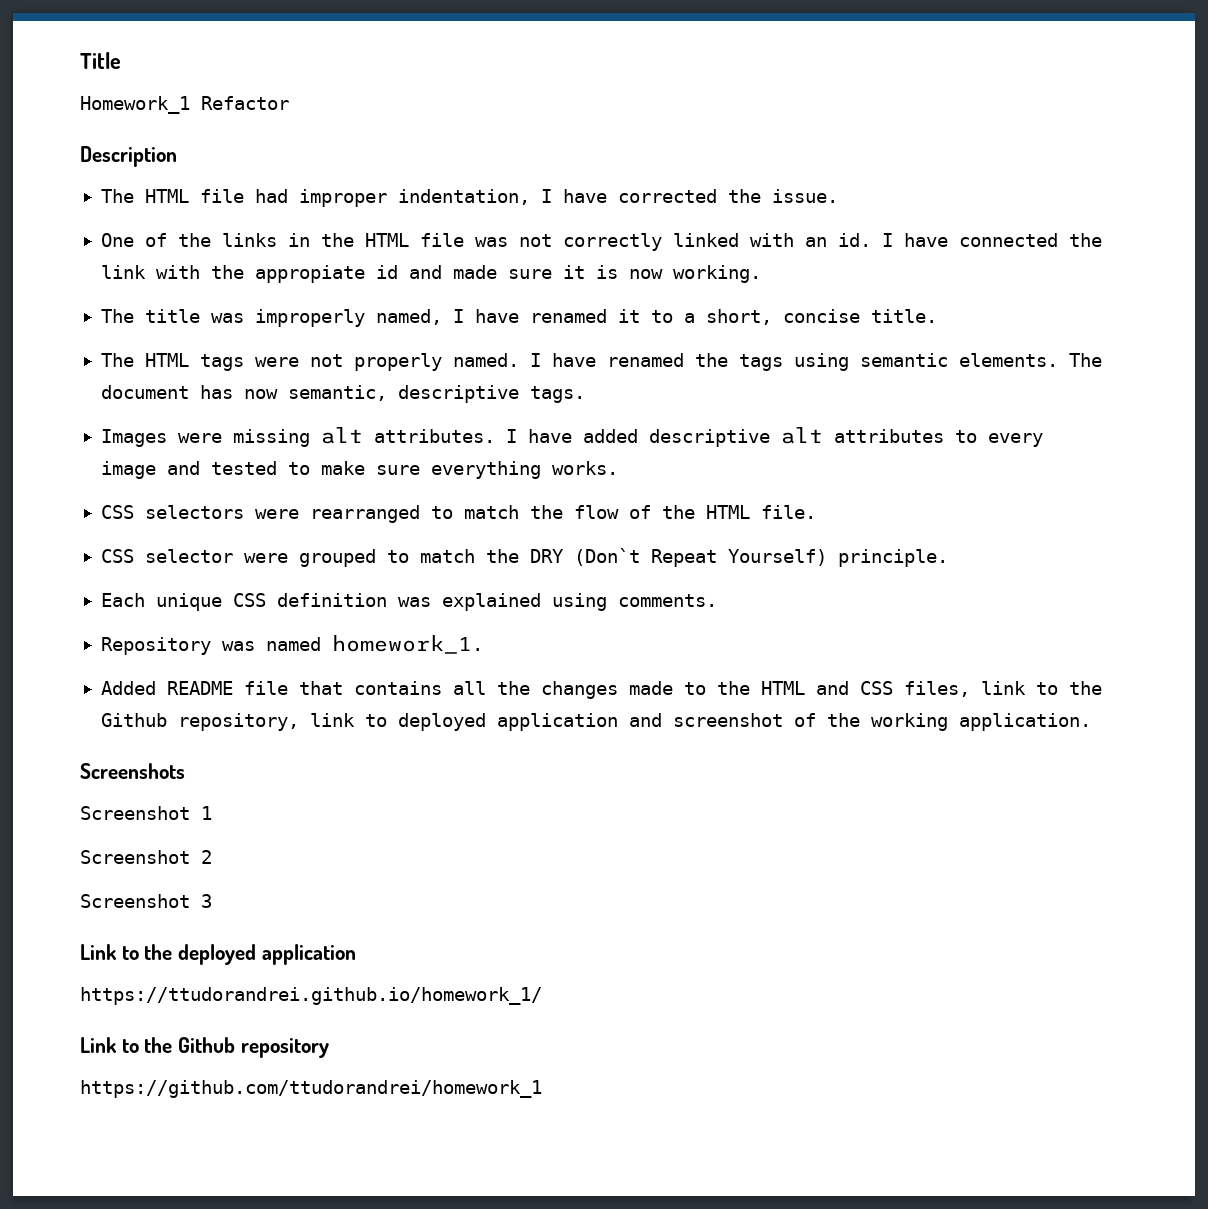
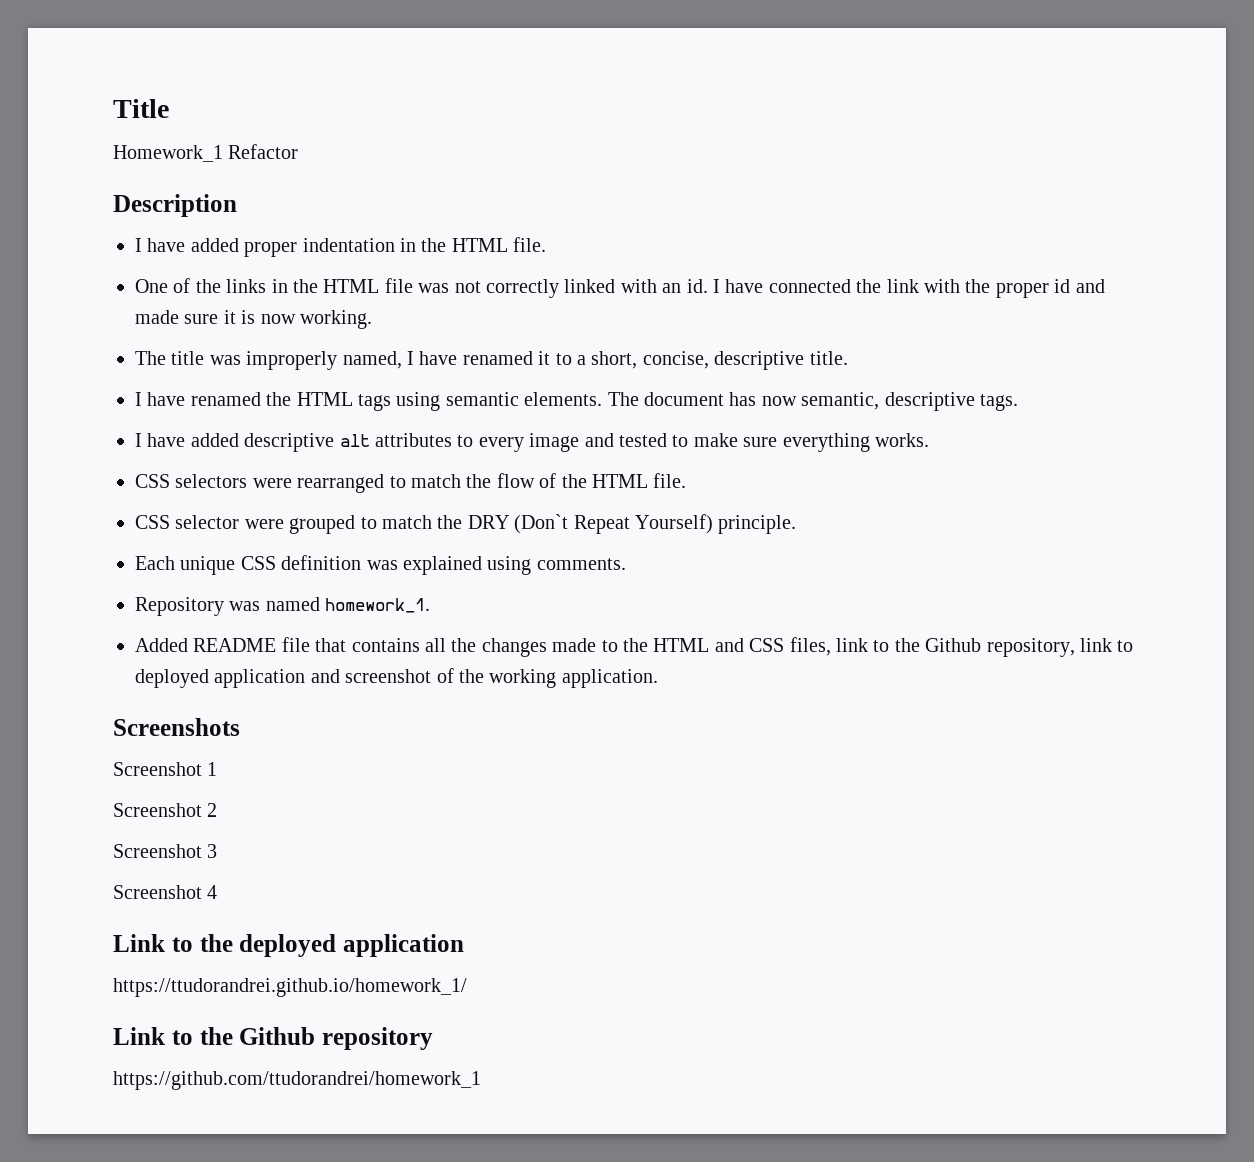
- The HTML file had improper indentation, I have corrected the issue.
+ I have added proper indentation in the HTML file.
- I have connected the link with the appropiate id and made sure it is now working.
+ I have connected the link with the proper id and made sure it is now working.
- The title was improperly named, I have renamed it to a short, concise title.
+ The title was improperly named, I have renamed it to a short, concise, descriptive title.
- The HTML tags were not properly named. I have renamed the tags using semantic elements.
+ I have renamed the HTML tags using semantic elements.
- Images were missing alt attributes.
+ Screenshot 4

